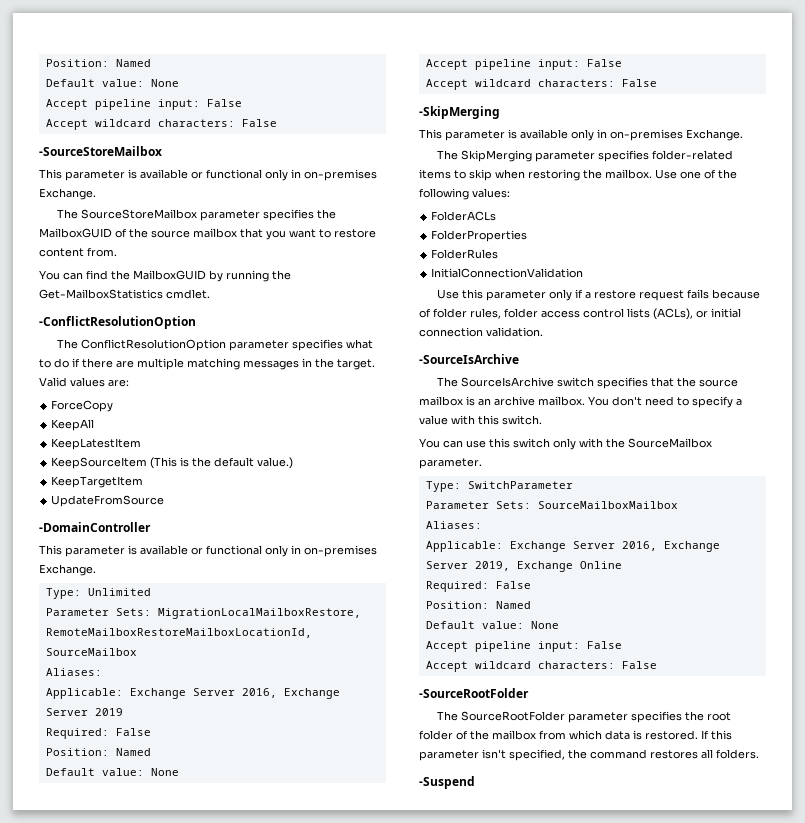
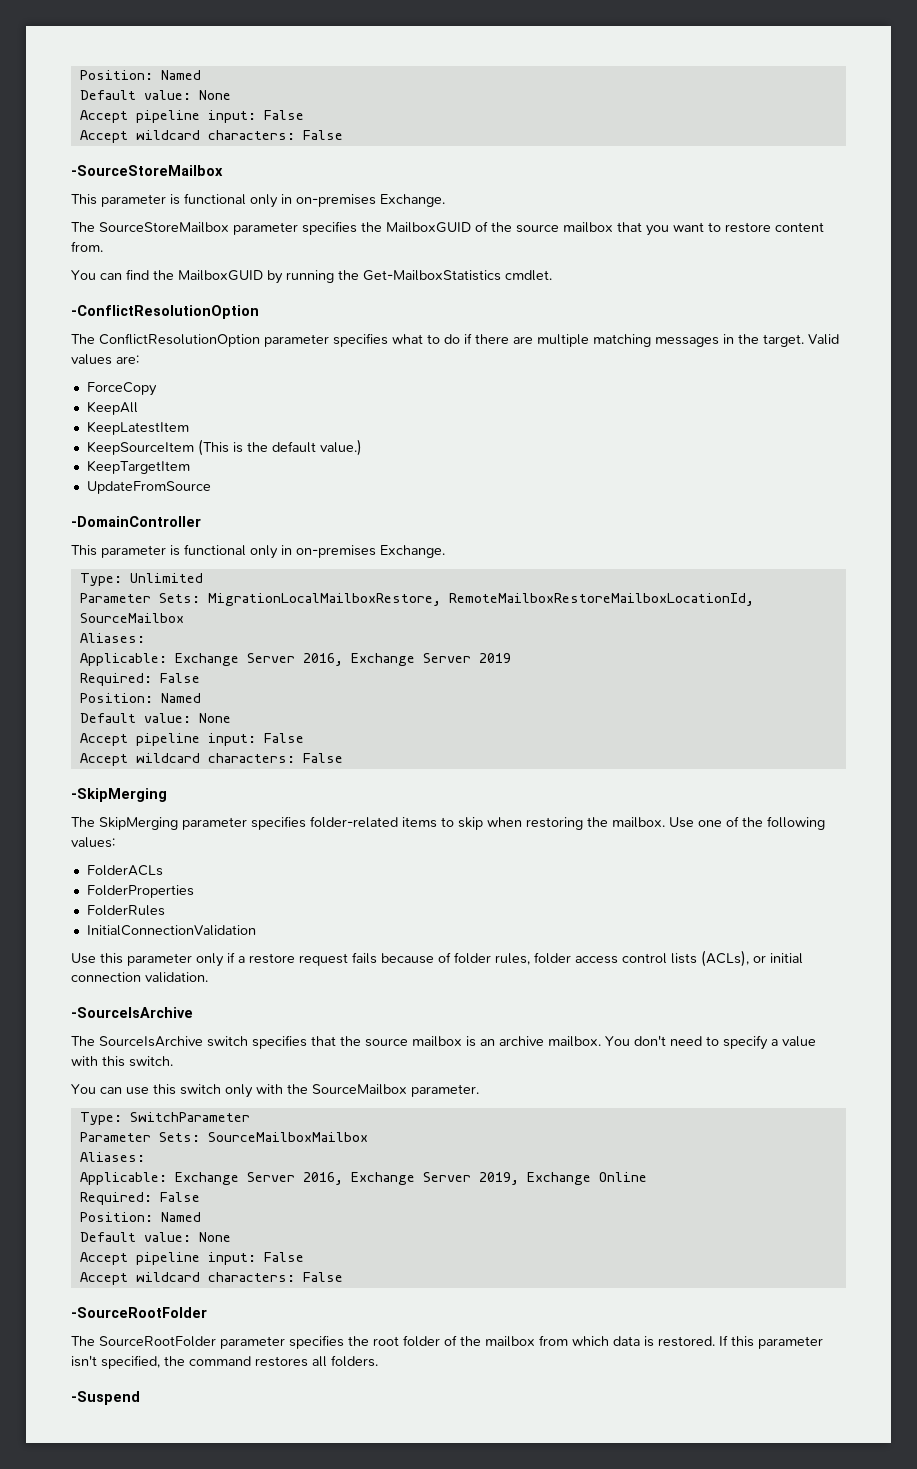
  -SourceStoreMailbox
- This parameter is available or functional only in on-premises Exchange.
+ This parameter is functional only in on-premises Exchange.
  -DomainController
- This parameter is available or functional only in on-premises Exchange.
+ This parameter is functional only in on-premises Exchange.
- This parameter is available only in on-premises Exchange.

